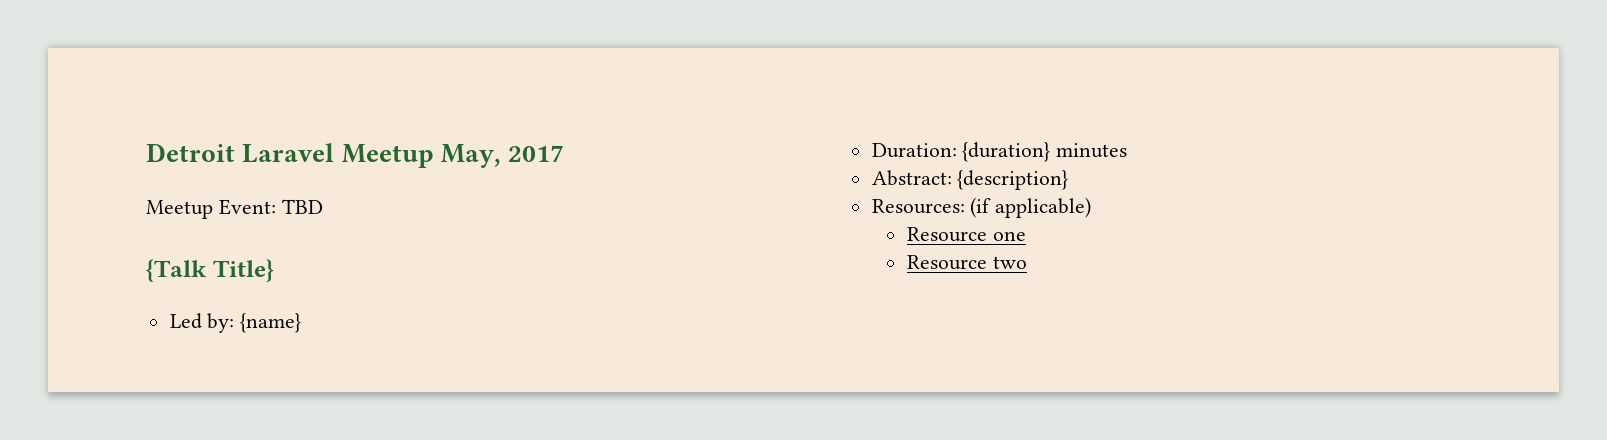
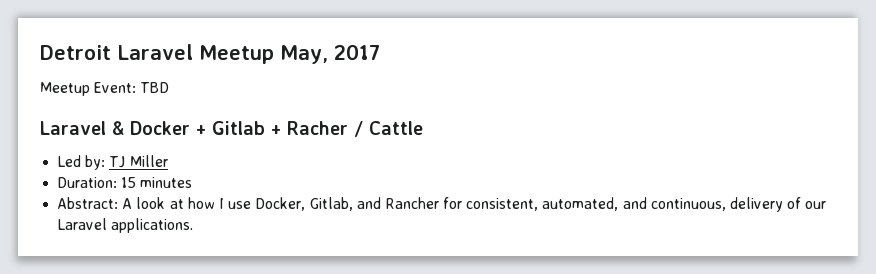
- {Talk Title}
+ Laravel & Docker + Gitlab + Racher / Cattle
- Led by: {name}
+ Led by: TJ Miller
- Duration: {duration} minutes
+ Duration: 15 minutes
- Abstract: {description}
- Resources: (if applicable)
- Resource one
- Resource two
+ Abstract: A look at how I use Docker, Gitlab, and Rancher for consistent, automated, and continuous, delivery of our Laravel applications.

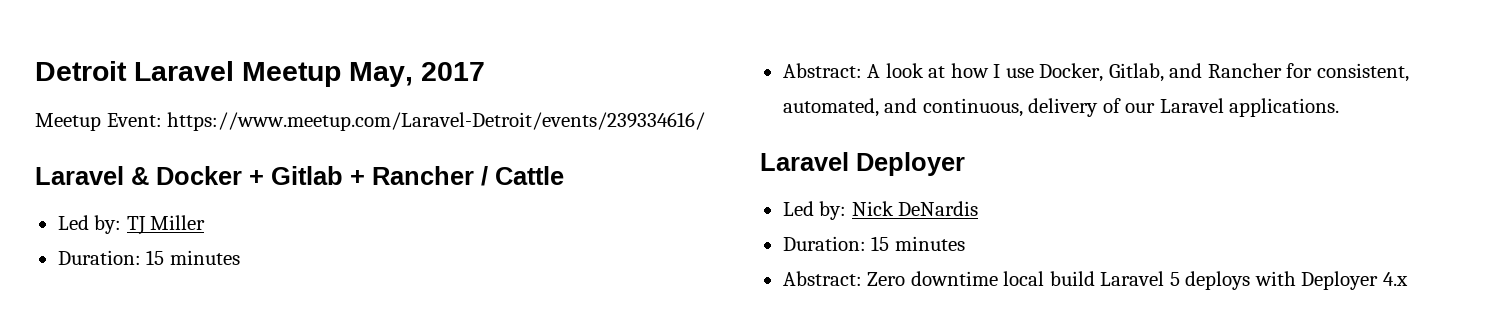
- Meetup Event: TBD
+ Meetup Event: https://www.meetup.com/Laravel-Detroit/events/239334616/
- Laravel & Docker + Gitlab + Racher / Cattle
+ Laravel & Docker + Gitlab + Rancher / Cattle
+ Laravel Deployer
+ Led by: Nick DeNardis
+ Duration: 15 minutes
+ Abstract: Zero downtime local build Laravel 5 deploys with Deployer 4.x

